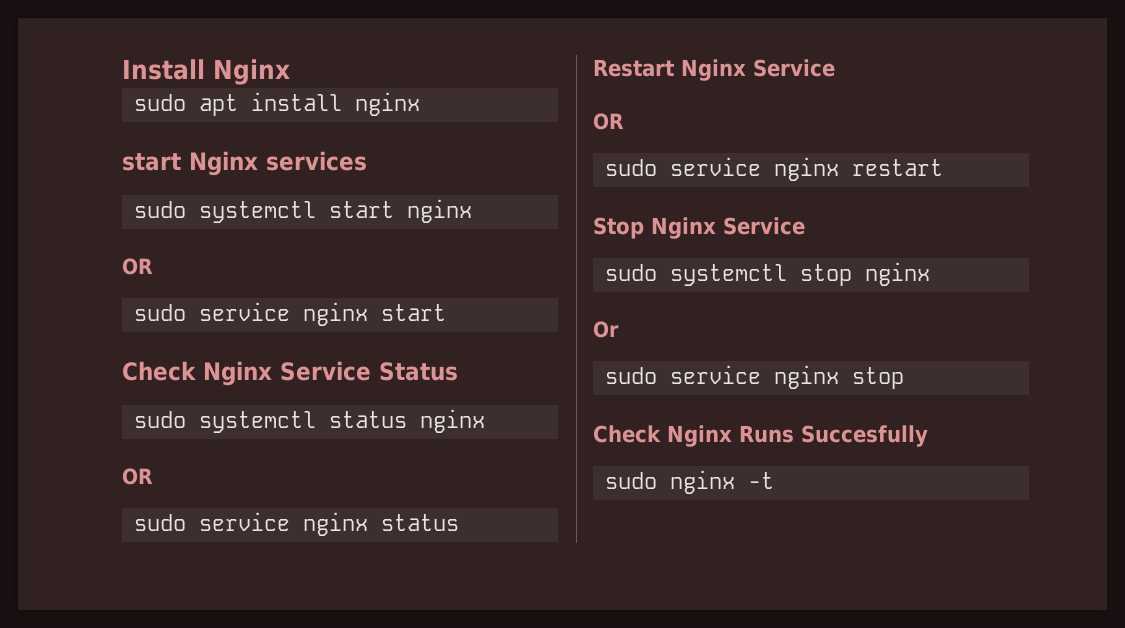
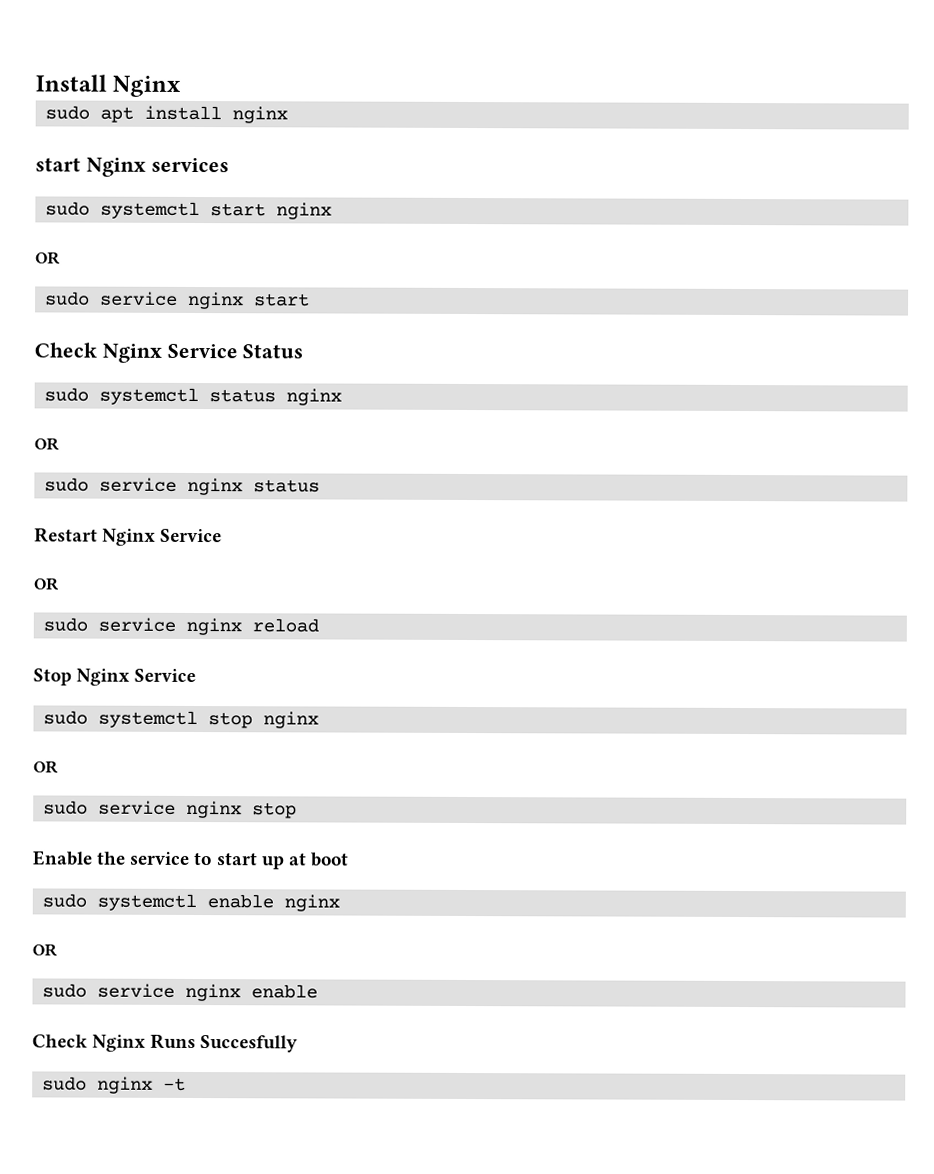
- sudo service nginx restart
+ sudo service nginx reload
  sudo systemctl stop nginx
- Or
+ OR
+ Enable the service to start up at boot
+ sudo systemctl enable nginx
+ OR
+ sudo service nginx enable

